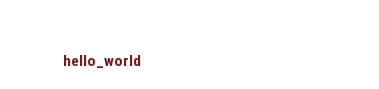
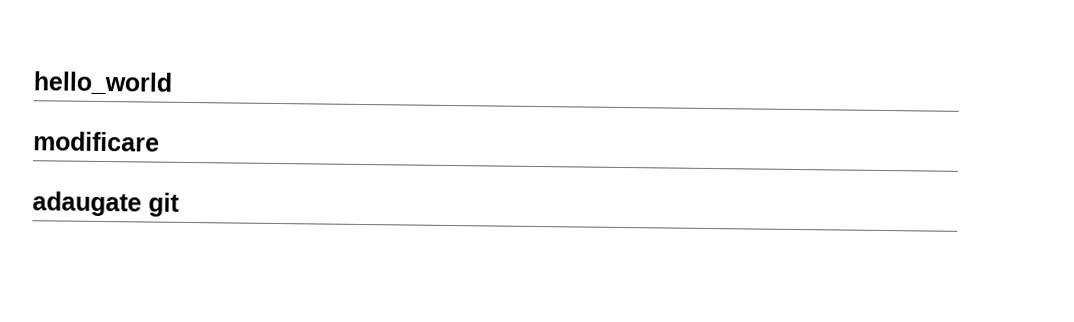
+ modificare
+ adaugate git

